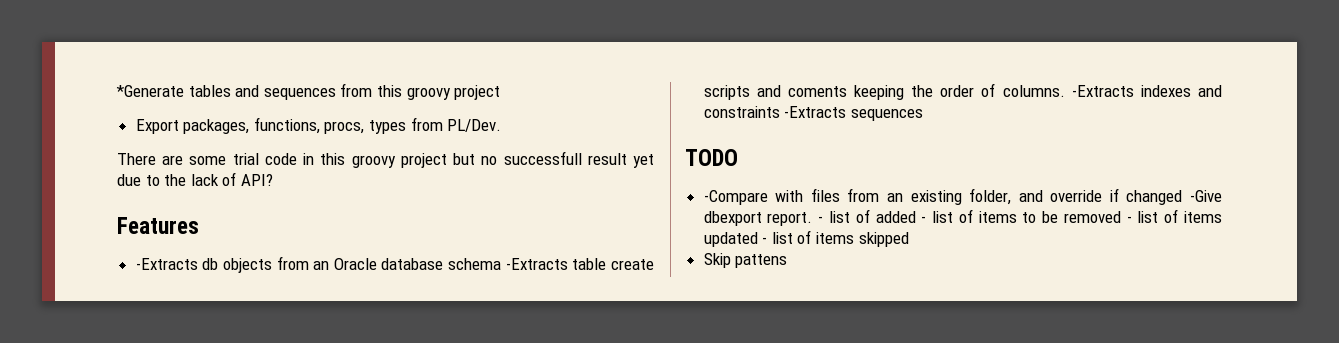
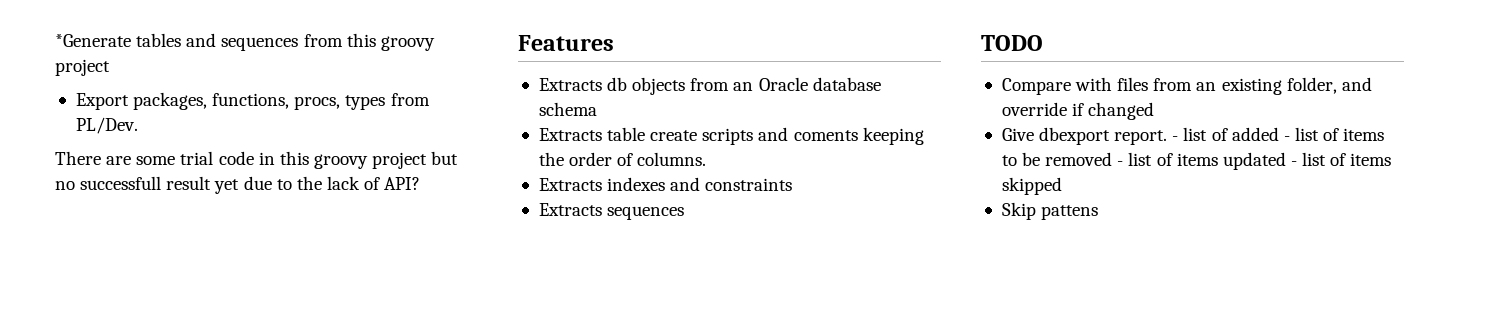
- -Extracts db objects from an Oracle database schema -Extracts table create scripts and coments keeping the order of columns. -Extracts indexes and constraints -Extracts sequences
+ Extracts db objects from an Oracle database schema
+ Extracts table create scripts and coments keeping the order of columns.
+ Extracts indexes and constraints
+ Extracts sequences
- -Compare with files from an existing folder, and override if changed -Give dbexport report.
+ Compare with files from an existing folder, and override if changed
+ Give dbexport report.

